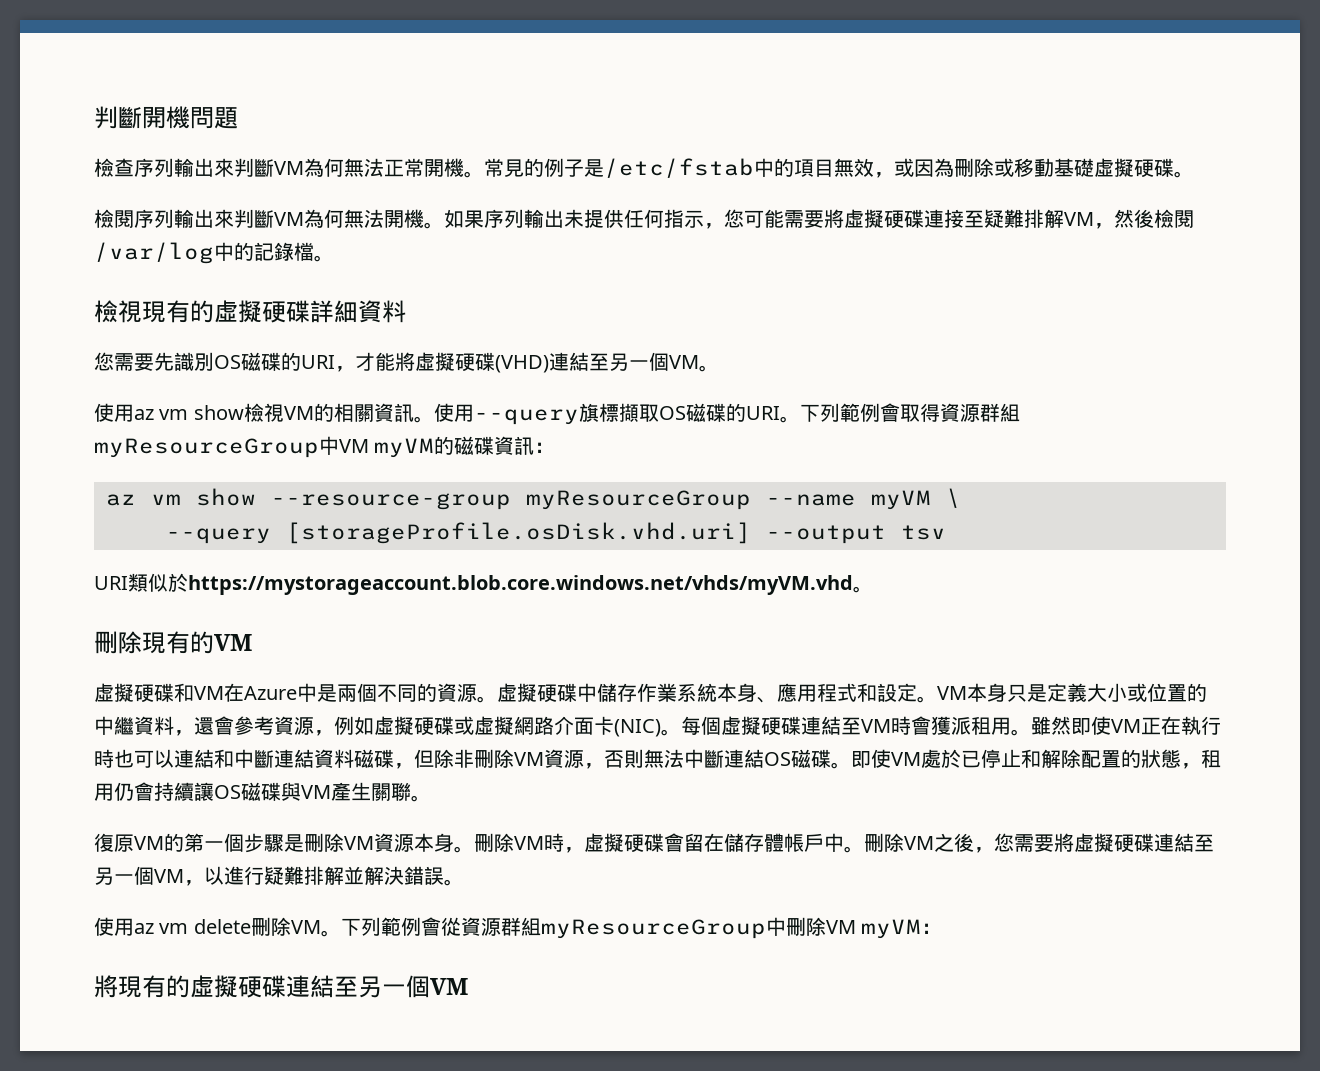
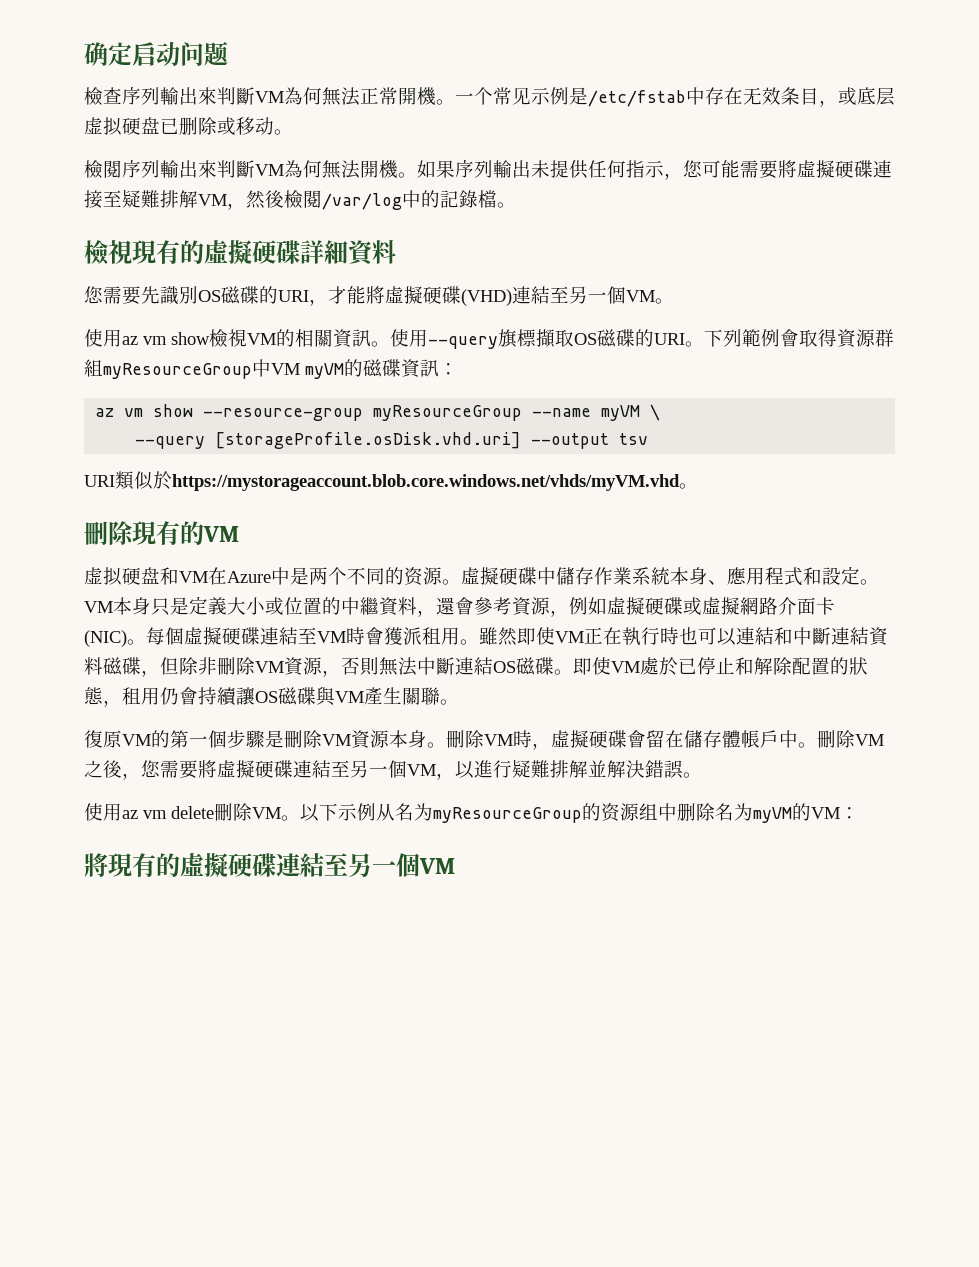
- 判斷開機問題
+ 确定启动问题
- 常見的例子是/etc/fstab中的項目無效，或因為刪除或移動基礎虛擬硬碟。
+ 一个常见示例是/etc/fstab中存在无效条目，或底层虚拟硬盘已删除或移动。
- 虛擬硬碟和VM在Azure中是兩個不同的資源。
+ 虚拟硬盘和VM在Azure中是两个不同的资源。
- 下列範例會從資源群組myResourceGroup中刪除VM myVM：
+ 以下示例从名为myResourceGroup的资源组中删除名为myVM的VM：

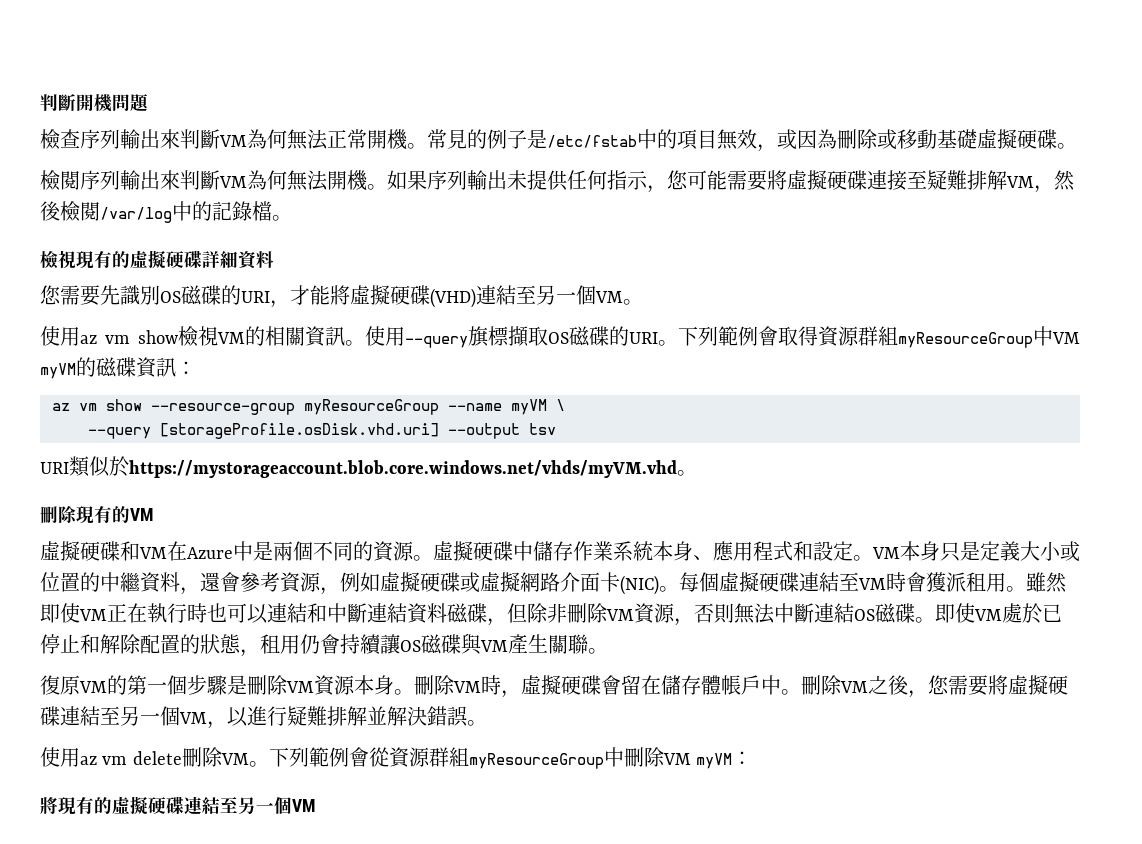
- 确定启动问题
+ 判斷開機問題
- 一个常见示例是/etc/fstab中存在无效条目，或底层虚拟硬盘已删除或移动。
+ 常見的例子是/etc/fstab中的項目無效，或因為刪除或移動基礎虛擬硬碟。
- 虚拟硬盘和VM在Azure中是两个不同的资源。
+ 虛擬硬碟和VM在Azure中是兩個不同的資源。
- 以下示例从名为myResourceGroup的资源组中删除名为myVM的VM：
+ 下列範例會從資源群組myResourceGroup中刪除VM myVM：

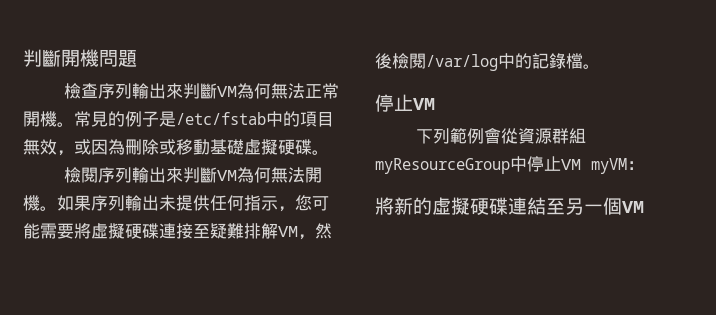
  如果序列輸出未提供任何指示，您可能需要將虛擬硬碟連接至疑難排解VM，然後檢閱/var/log中的記錄檔。
- 檢視現有的虛擬硬碟詳細資料
- 您需要先識別OS磁碟的URI，才能將虛擬硬碟(VHD)連結至另一個VM。
- 使用az vm show檢視VM的相關資訊。使用--query旗標擷取OS磁碟的URI。下列範例會取得資源群組myResourceGroup中VM myVM的磁碟資訊：
- az vm show --resource-group myResourceGroup --name myVM \
- --query [storageProfile.osDisk.vhd.uri] --output tsv
- URI類似於https://mystorageaccount.blob.core.windows.net/vhds/myVM.vhd。
- 刪除現有的VM
- 虛擬硬碟和VM在Azure中是兩個不同的資源。虛擬硬碟中儲存作業系統本身、應用程式和設定。VM本身只是定義大小或位置的中繼資料，還會參考資源，例如虛擬硬碟或虛擬網路介面卡(NIC)。每個虛擬硬碟連結至VM時會獲派租用。雖然即使VM正在執行時也可以連結和中斷連結資料磁碟，但除非刪除VM資源，否則無法中斷連結OS磁碟。即使VM處於已停止和解除配置的狀態，租用仍會持續讓OS磁碟與VM產生關聯。
- 復原VM的第一個步驟是刪除VM資源本身。刪除VM時，虛擬硬碟會留在儲存體帳戶中。刪除VM之後，您需要將虛擬硬碟連結至另一個VM，以進行疑難排解並解決錯誤。
- 使用az vm delete刪除VM。下列範例會從資源群組myResourceGroup中刪除VM myVM：
+ 停止VM
+ 下列範例會從資源群組myResourceGroup中停止VM myVM：
- 將現有的虛擬硬碟連結至另一個VM
+ 將新的虛擬硬碟連結至另一個VM

